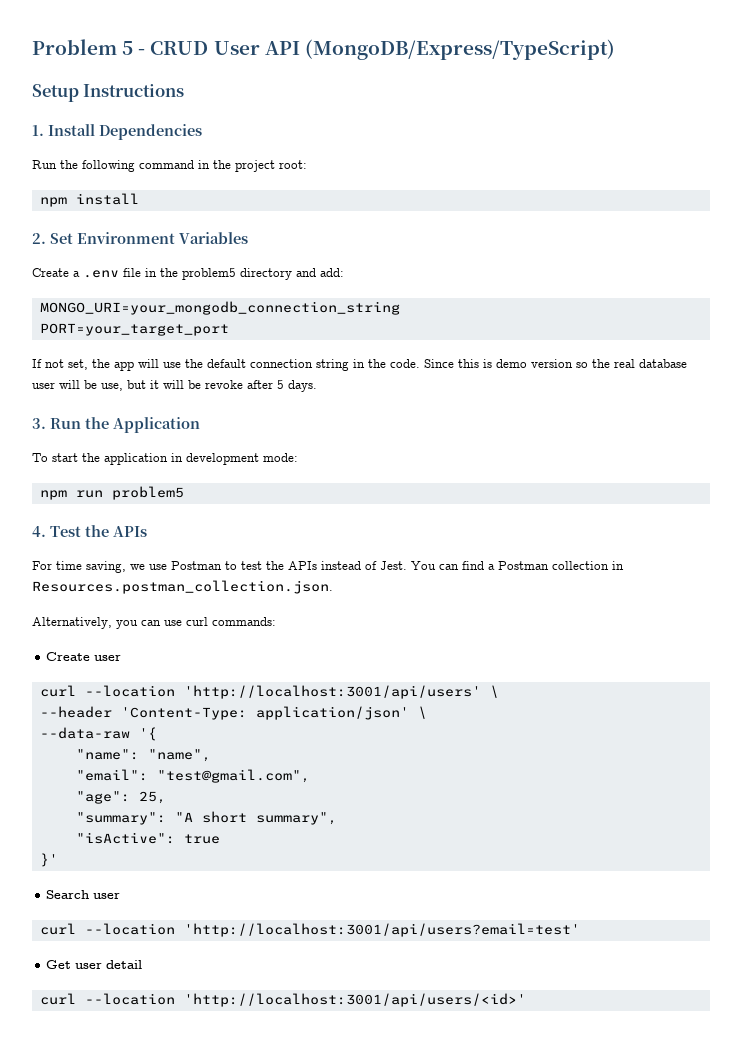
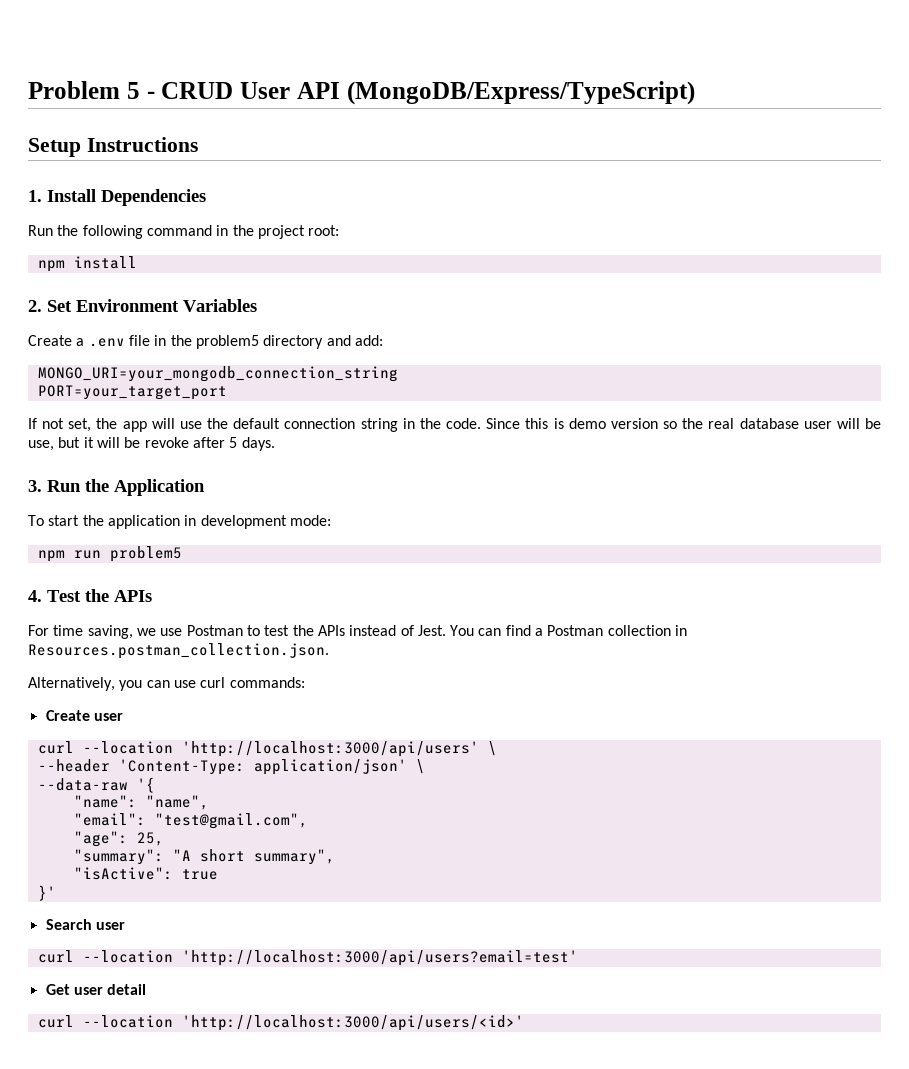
- curl --location 'http://localhost:3001/api/users' \
+ curl --location 'http://localhost:3000/api/users' \
- curl --location 'http://localhost:3001/api/users?email=test'
+ curl --location 'http://localhost:3000/api/users?email=test'
- curl --location 'http://localhost:3001/api/users/<id>'
+ curl --location 'http://localhost:3000/api/users/<id>'

